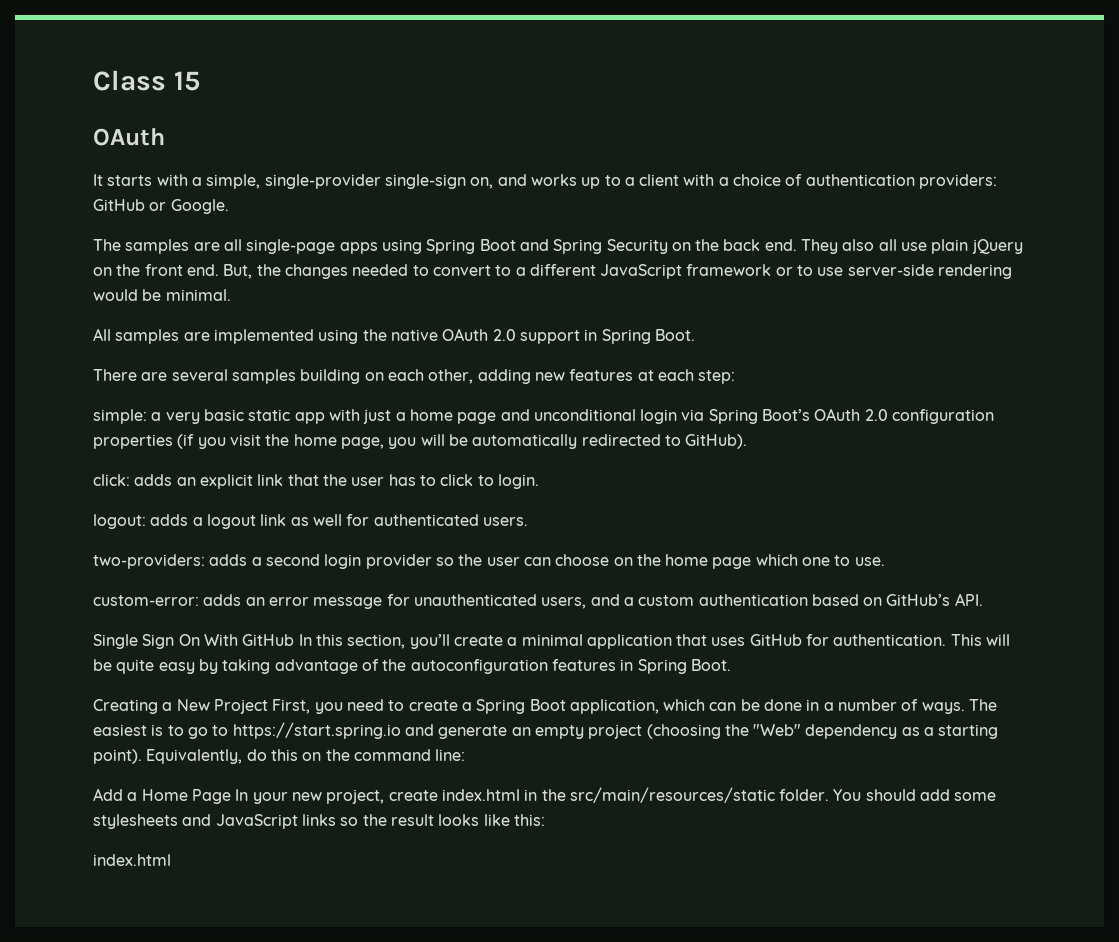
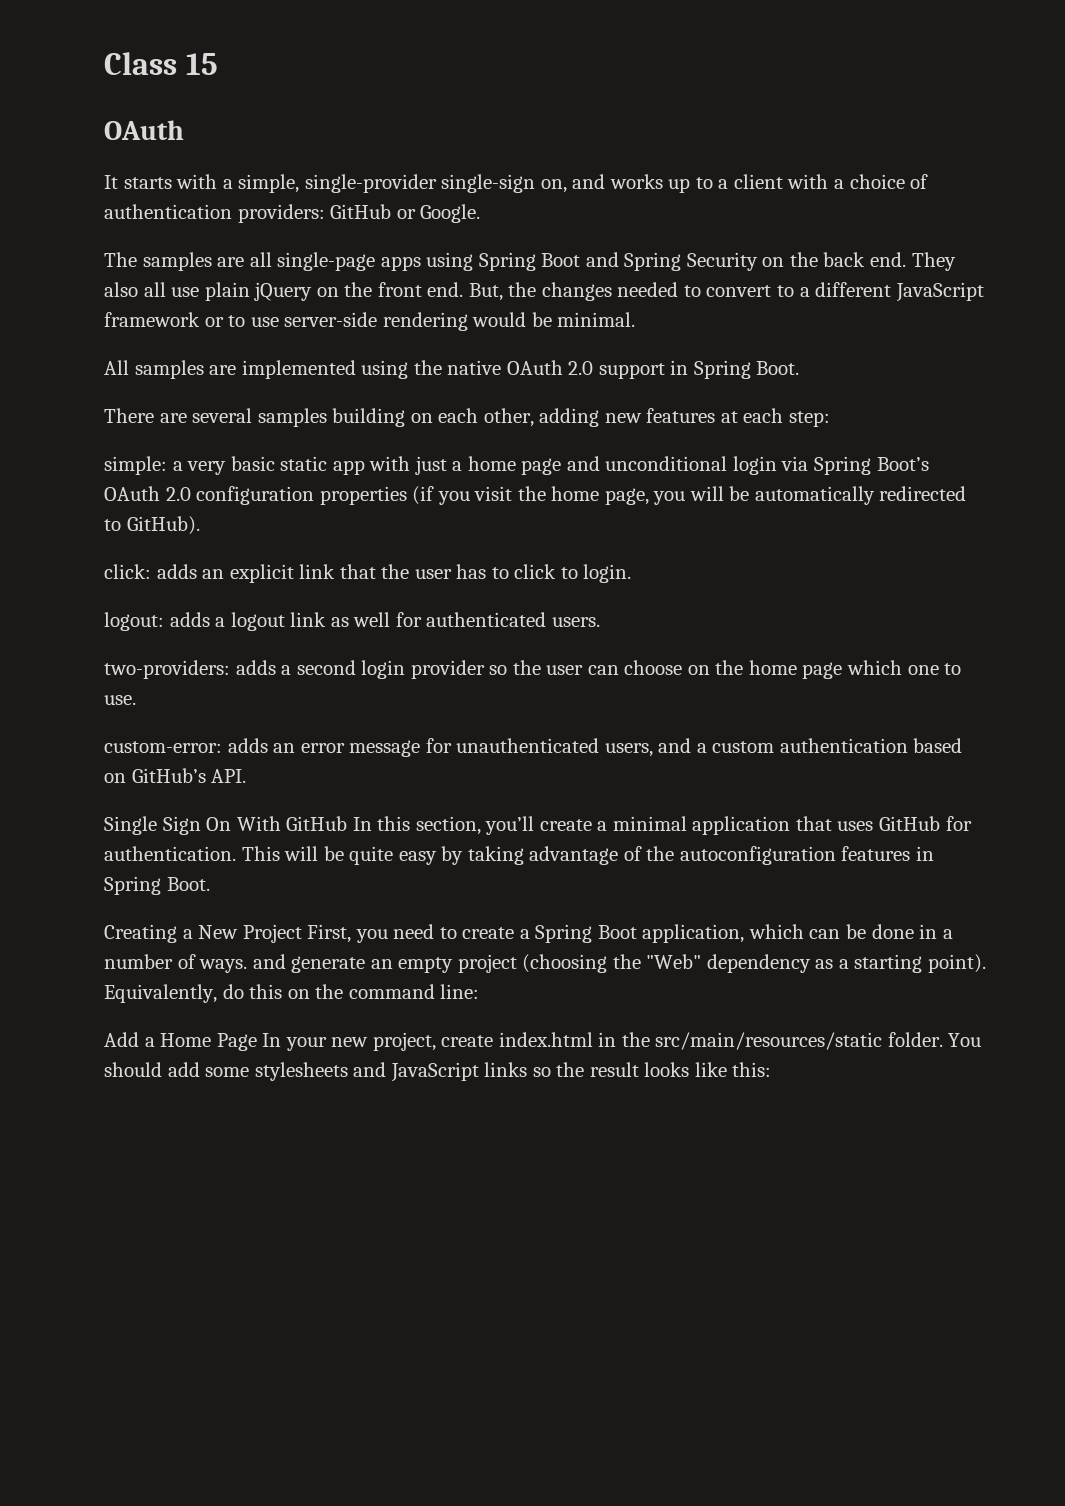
- Creating a New Project First, you need to create a Spring Boot application, which can be done in a number of ways. The easiest is to go to https://start.spring.io and generate an empty project (choosing the "Web" dependency as a starting point).
+ Creating a New Project First, you need to create a Spring Boot application, which can be done in a number of ways. and generate an empty project (choosing the "Web" dependency as a starting point).
  You should add some stylesheets and JavaScript links so the result looks like this:
- index.html

